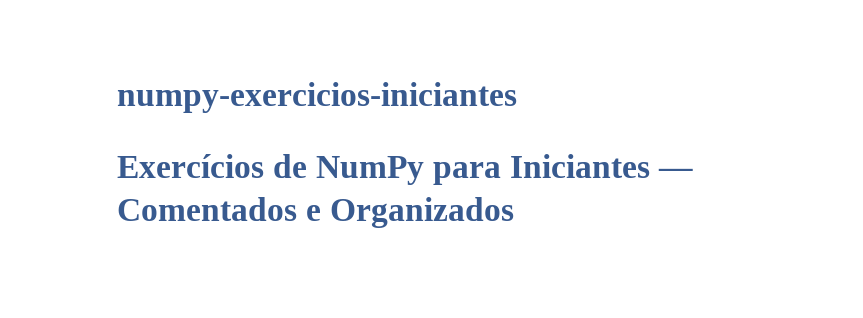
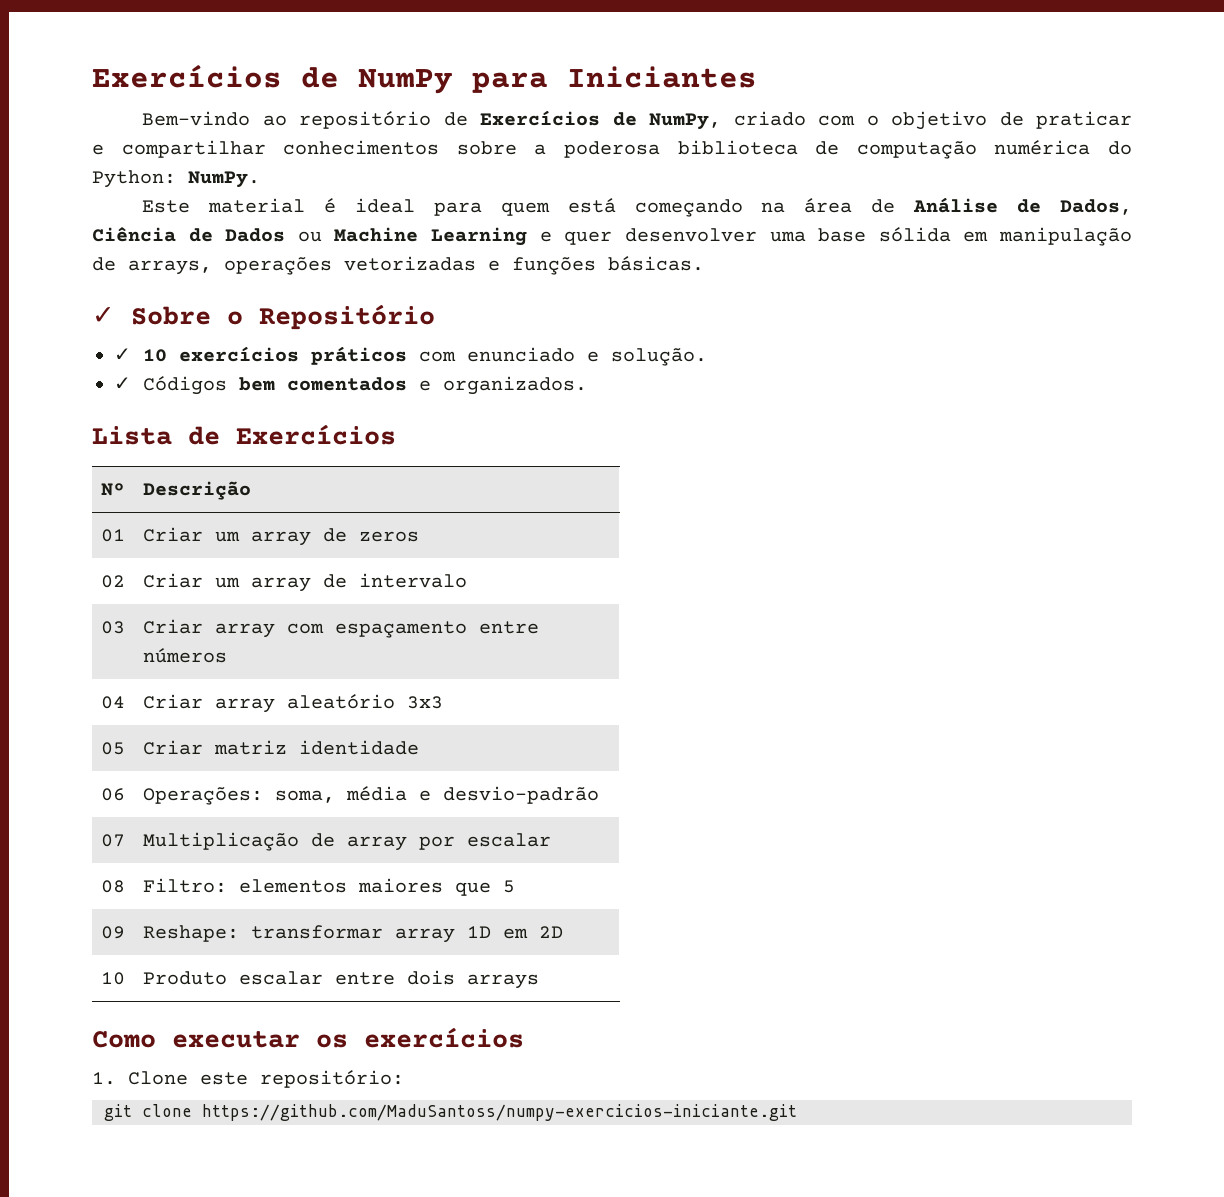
- numpy-exercicios-iniciantes
- Exercícios de NumPy para Iniciantes — Comentados e Organizados
+ Exercícios de NumPy para Iniciantes
+ Bem-vindo ao repositório de Exercícios de NumPy, criado com o objetivo de praticar e compartilhar conhecimentos sobre a poderosa biblioteca de computação numérica do Python: NumPy.
+ Este material é ideal para quem está começando na área de Análise de Dados, Ciência de Dados ou Machine Learning e quer desenvolver uma base sólida em manipulação de arrays, operações vetorizadas e funções básicas.
+ ✓ Sobre o Repositório
+ ✓ 10 exercícios práticos com enunciado e solução.
+ ✓ Códigos bem comentados e organizados.
+ Lista de Exercícios
+ Nº | Descrição
+ 01 | Criar um array de zeros
+ 02 | Criar um array de intervalo
+ 03 | Criar array com espaçamento entre números
+ 04 | Criar array aleatório 3x3
+ 05 | Criar matriz identidade
+ 06 | Operações: soma, média e desvio-padrão
+ 07 | Multiplicação de array por escalar
+ 08 | Filtro: elementos maiores que 5
+ 09 | Reshape: transformar array 1D em 2D
+ 10 | Produto escalar entre dois arrays
+ Como executar os exercícios
+ 1. Clone este repositório:
+ git clone https://github.com/MaduSantoss/numpy-exercicios-iniciante.git

